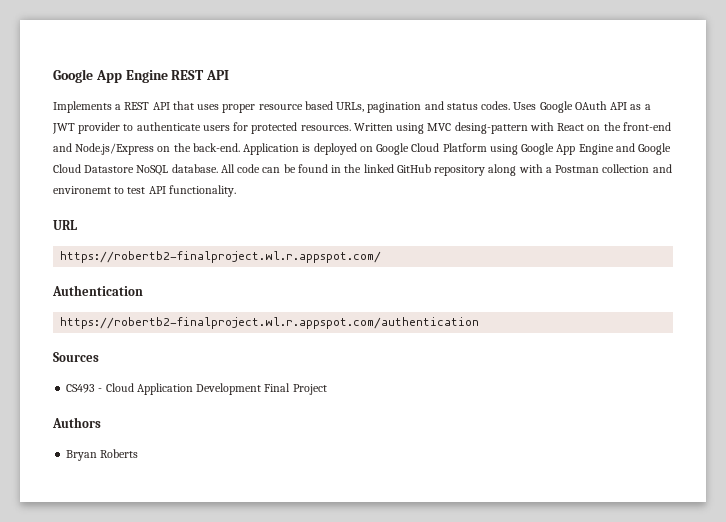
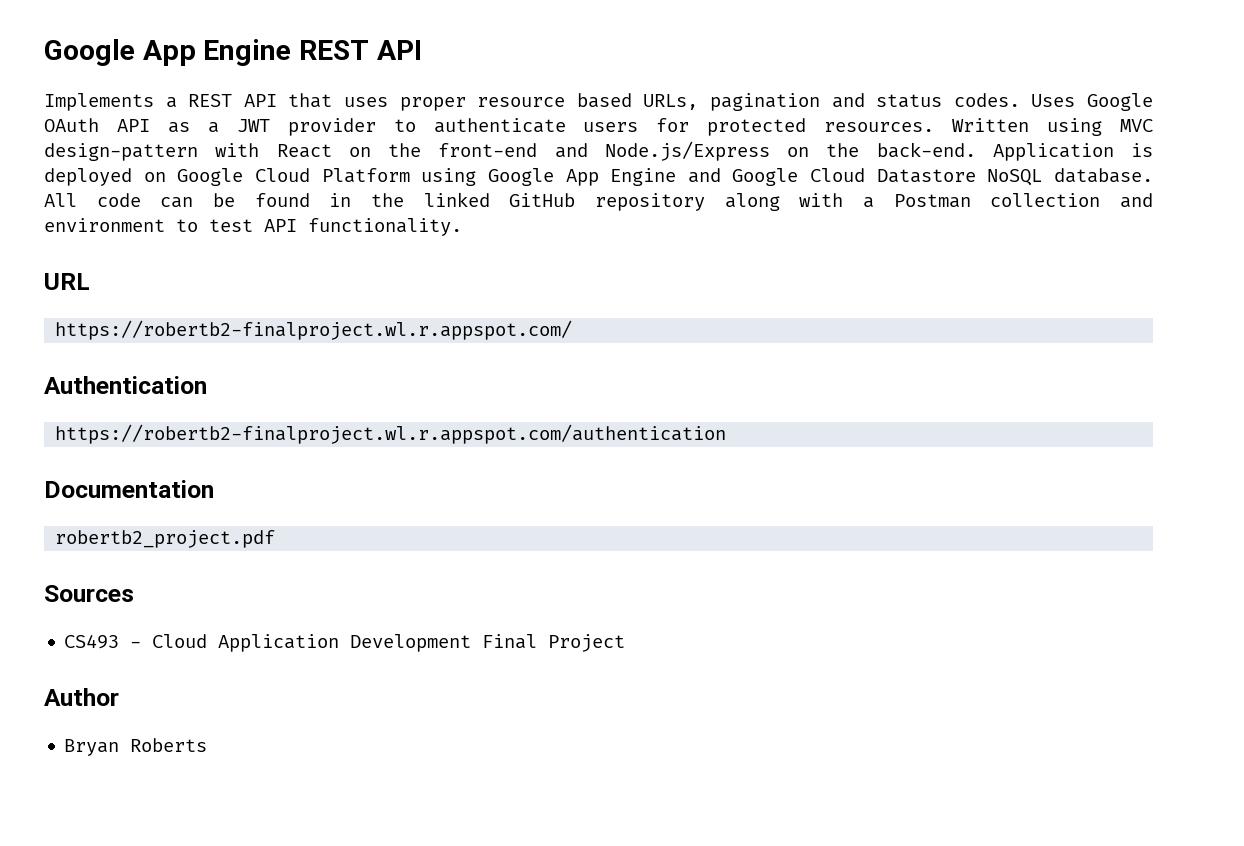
- Written using MVC desing-pattern with React on the front-end and Node.js/Express on the back-end.
+ Written using MVC design-pattern with React on the front-end and Node.js/Express on the back-end.
- All code can be found in the linked GitHub repository along with a Postman collection and environemt to test API functionality.
+ All code can be found in the linked GitHub repository along with a Postman collection and environment to test API functionality.
+ Documentation
+ robertb2_project.pdf
- Authors
+ Author

